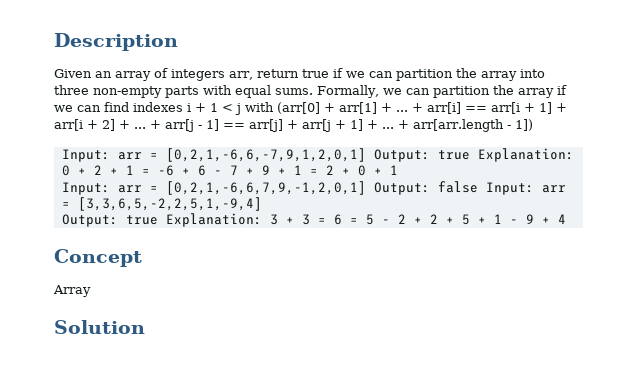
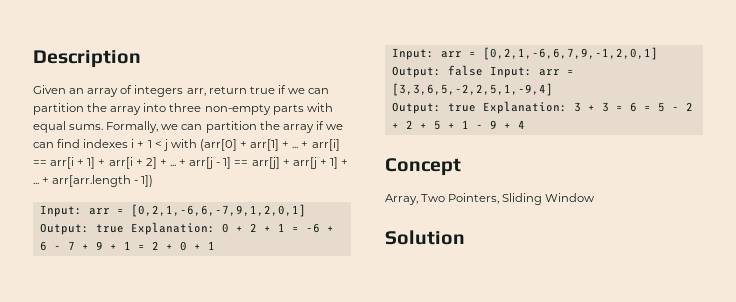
- Array
+ Array, Two Pointers, Sliding Window

